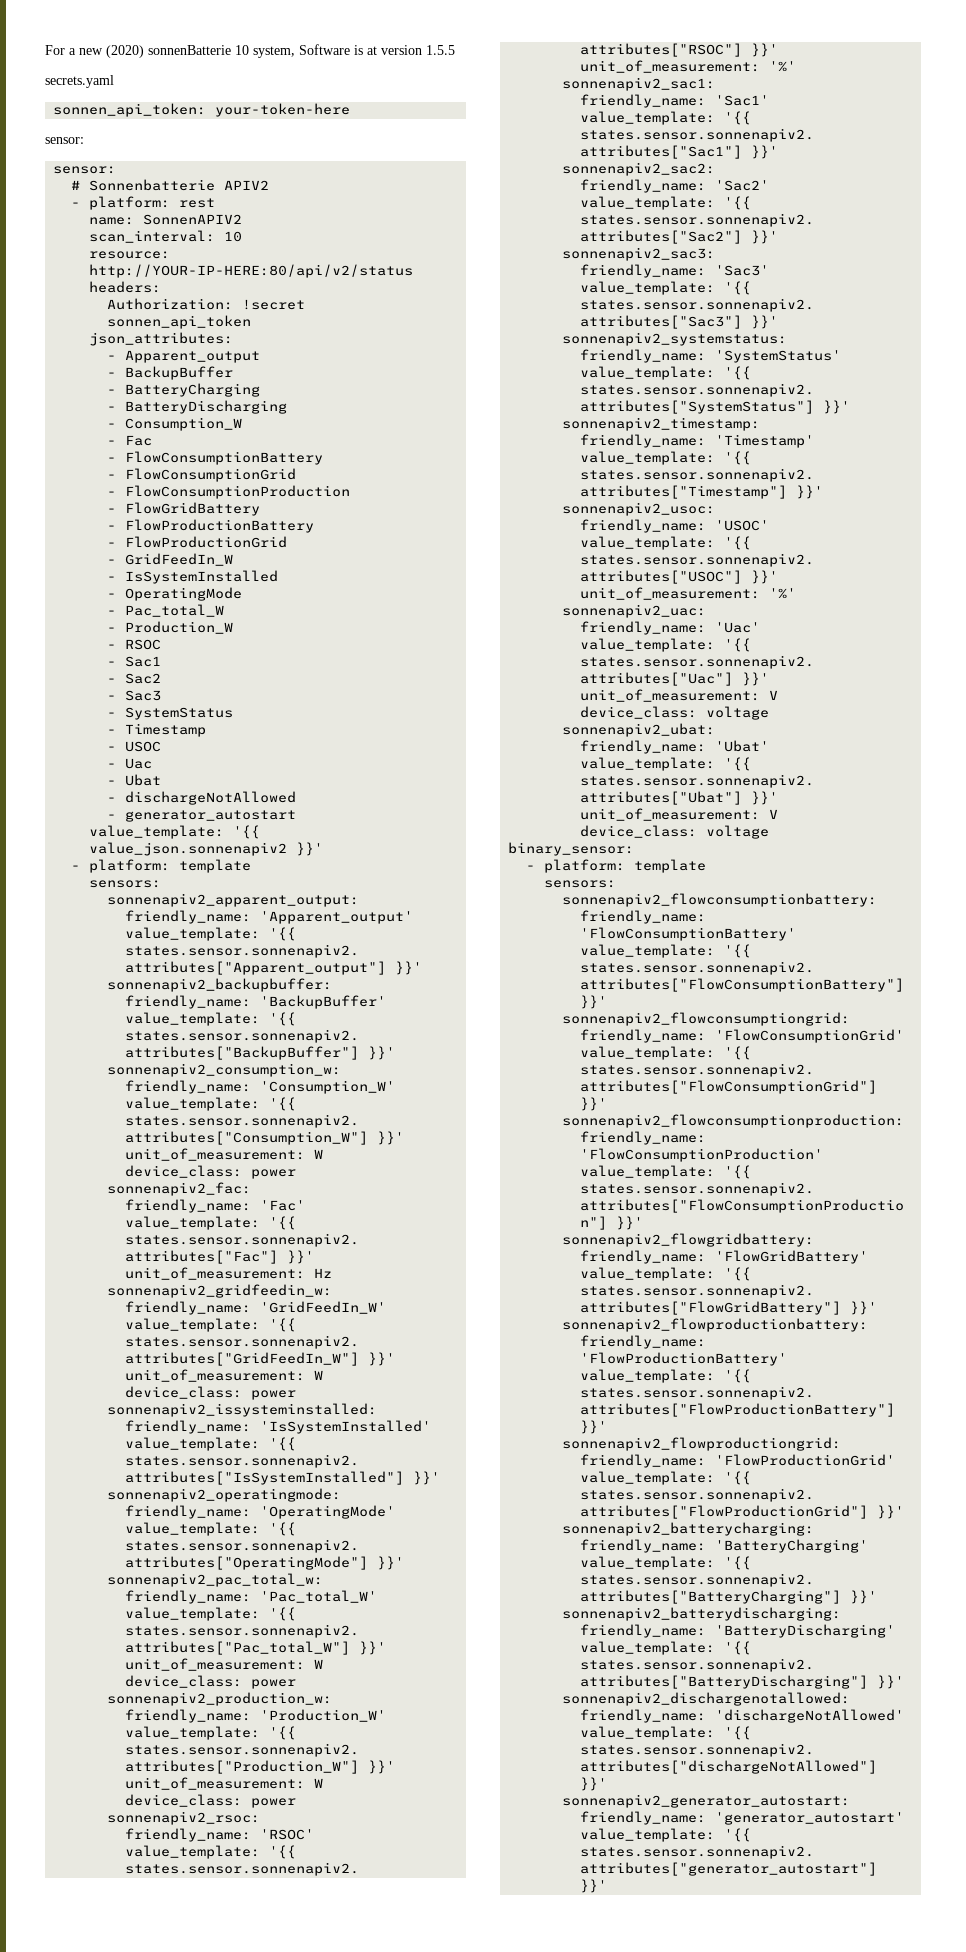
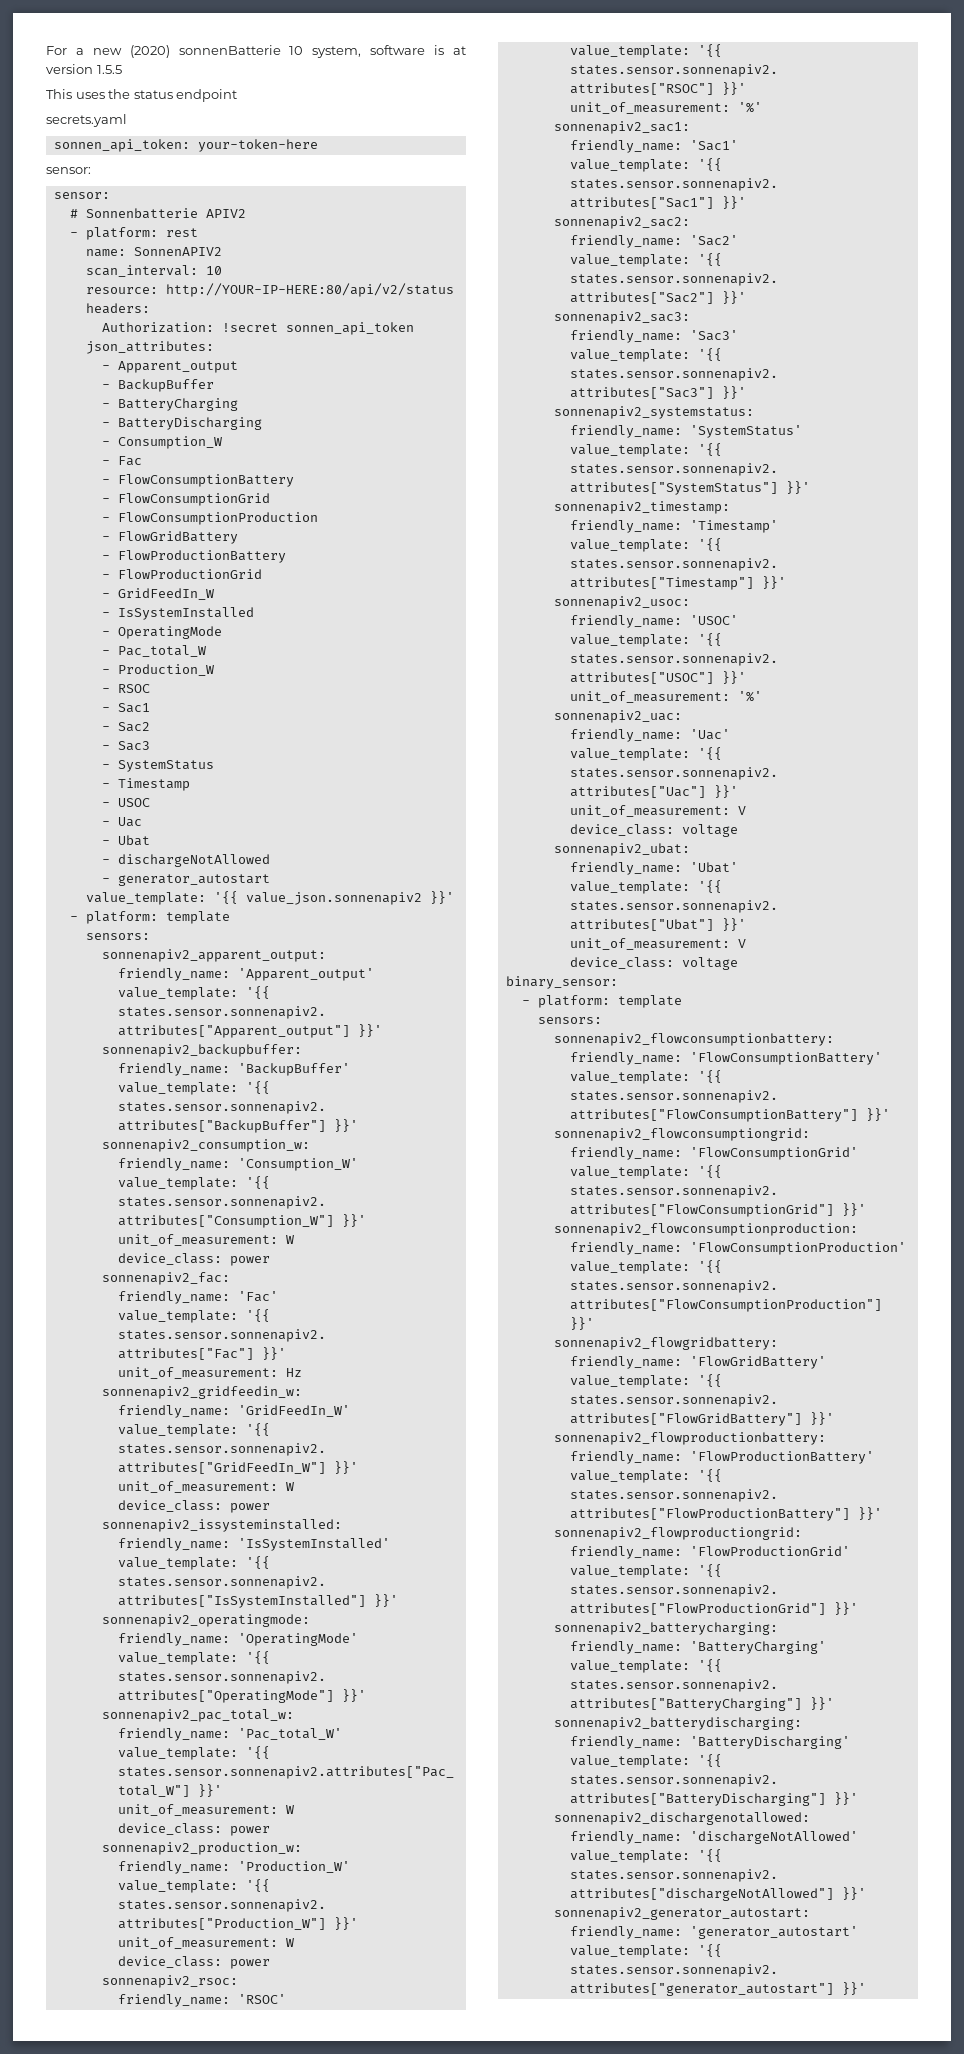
- For a new (2020) sonnenBatterie 10 system, Software is at version 1.5.5
+ For a new (2020) sonnenBatterie 10 system, software is at version 1.5.5
+ This uses the status endpoint

